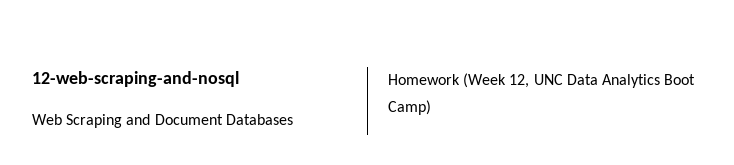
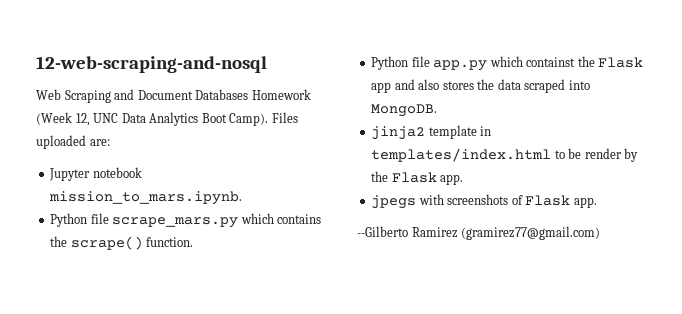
- Web Scraping and Document Databases Homework (Week 12, UNC Data Analytics Boot Camp)
+ Web Scraping and Document Databases Homework (Week 12, UNC Data Analytics Boot Camp). Files uploaded are:
+ Jupyter notebook mission_to_mars.ipynb.
+ Python file scrape_mars.py which contains the scrape() function.
+ Python file app.py which containst the Flask app and also stores the data scraped into MongoDB.
+ jinja2 template in templates/index.html to be render by the Flask app.
+ jpegs with screenshots of Flask app.
+ --Gilberto Ramirez (gramirez77@gmail.com)

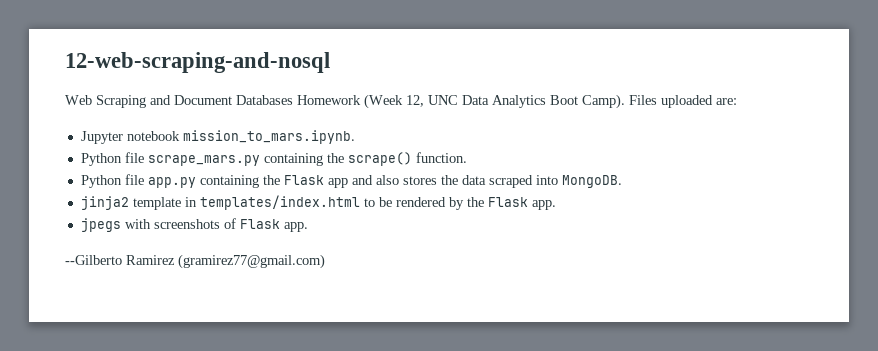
- Python file scrape_mars.py which contains the scrape() function.
+ Python file scrape_mars.py containing the scrape() function.
- Python file app.py which containst the Flask app and also stores the data scraped into MongoDB.
+ Python file app.py containing the Flask app and also stores the data scraped into MongoDB.
- jinja2 template in templates/index.html to be render by the Flask app.
+ jinja2 template in templates/index.html to be rendered by the Flask app.

